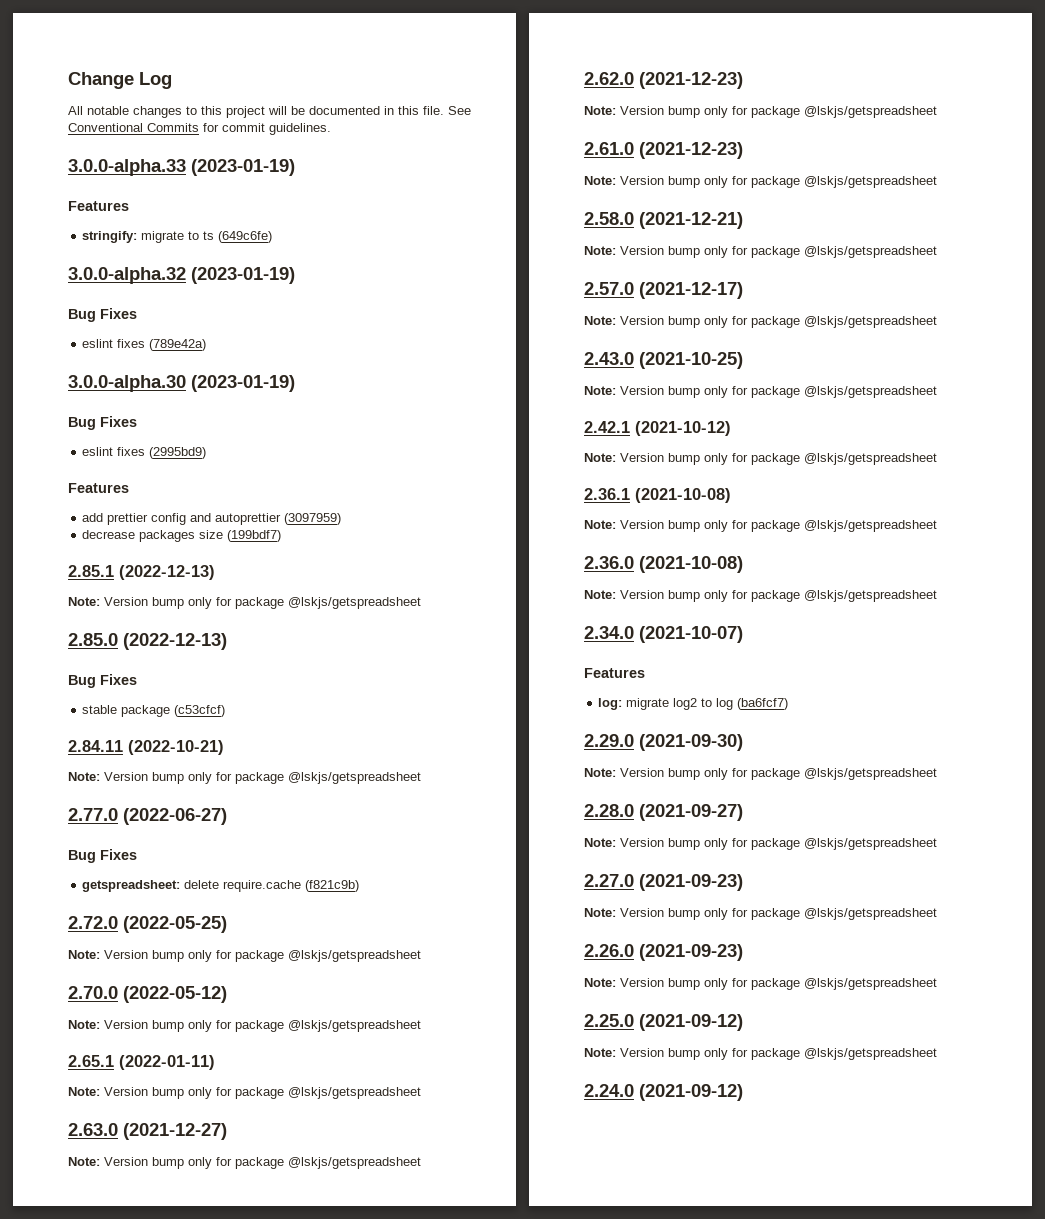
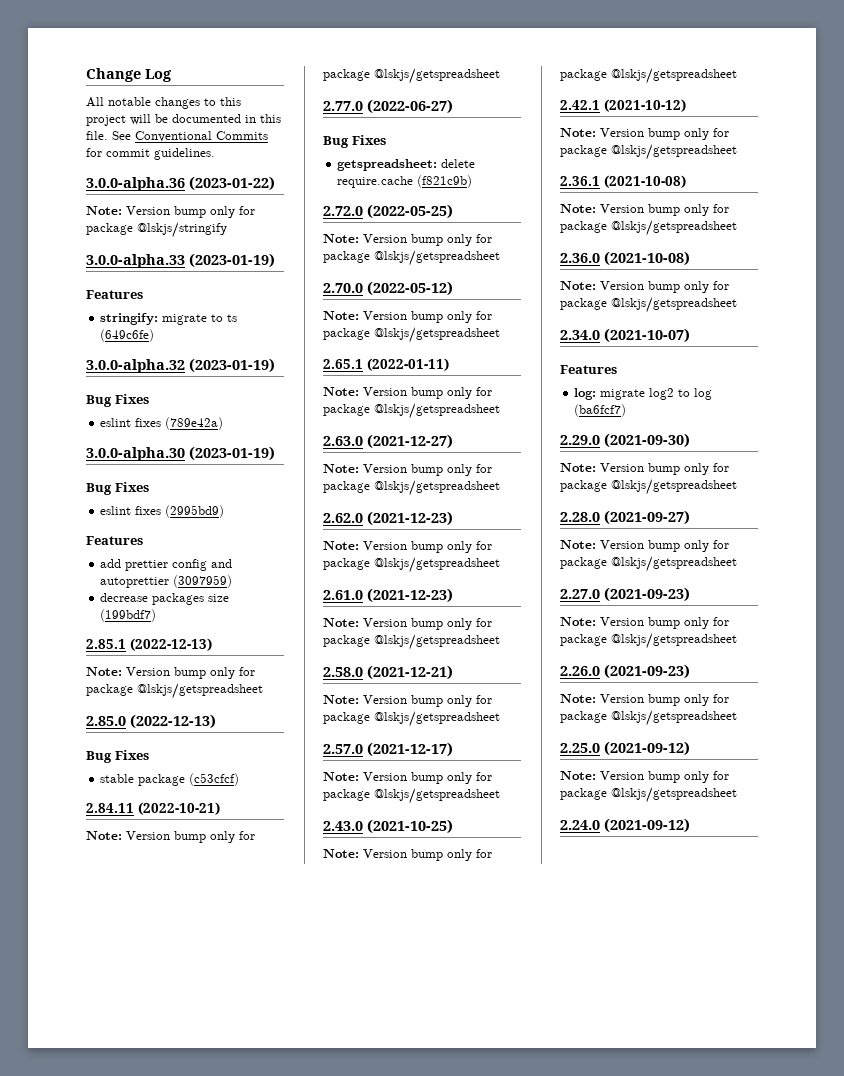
+ 3.0.0-alpha.36 (2023-01-22)
+ Note: Version bump only for package @lskjs/stringify

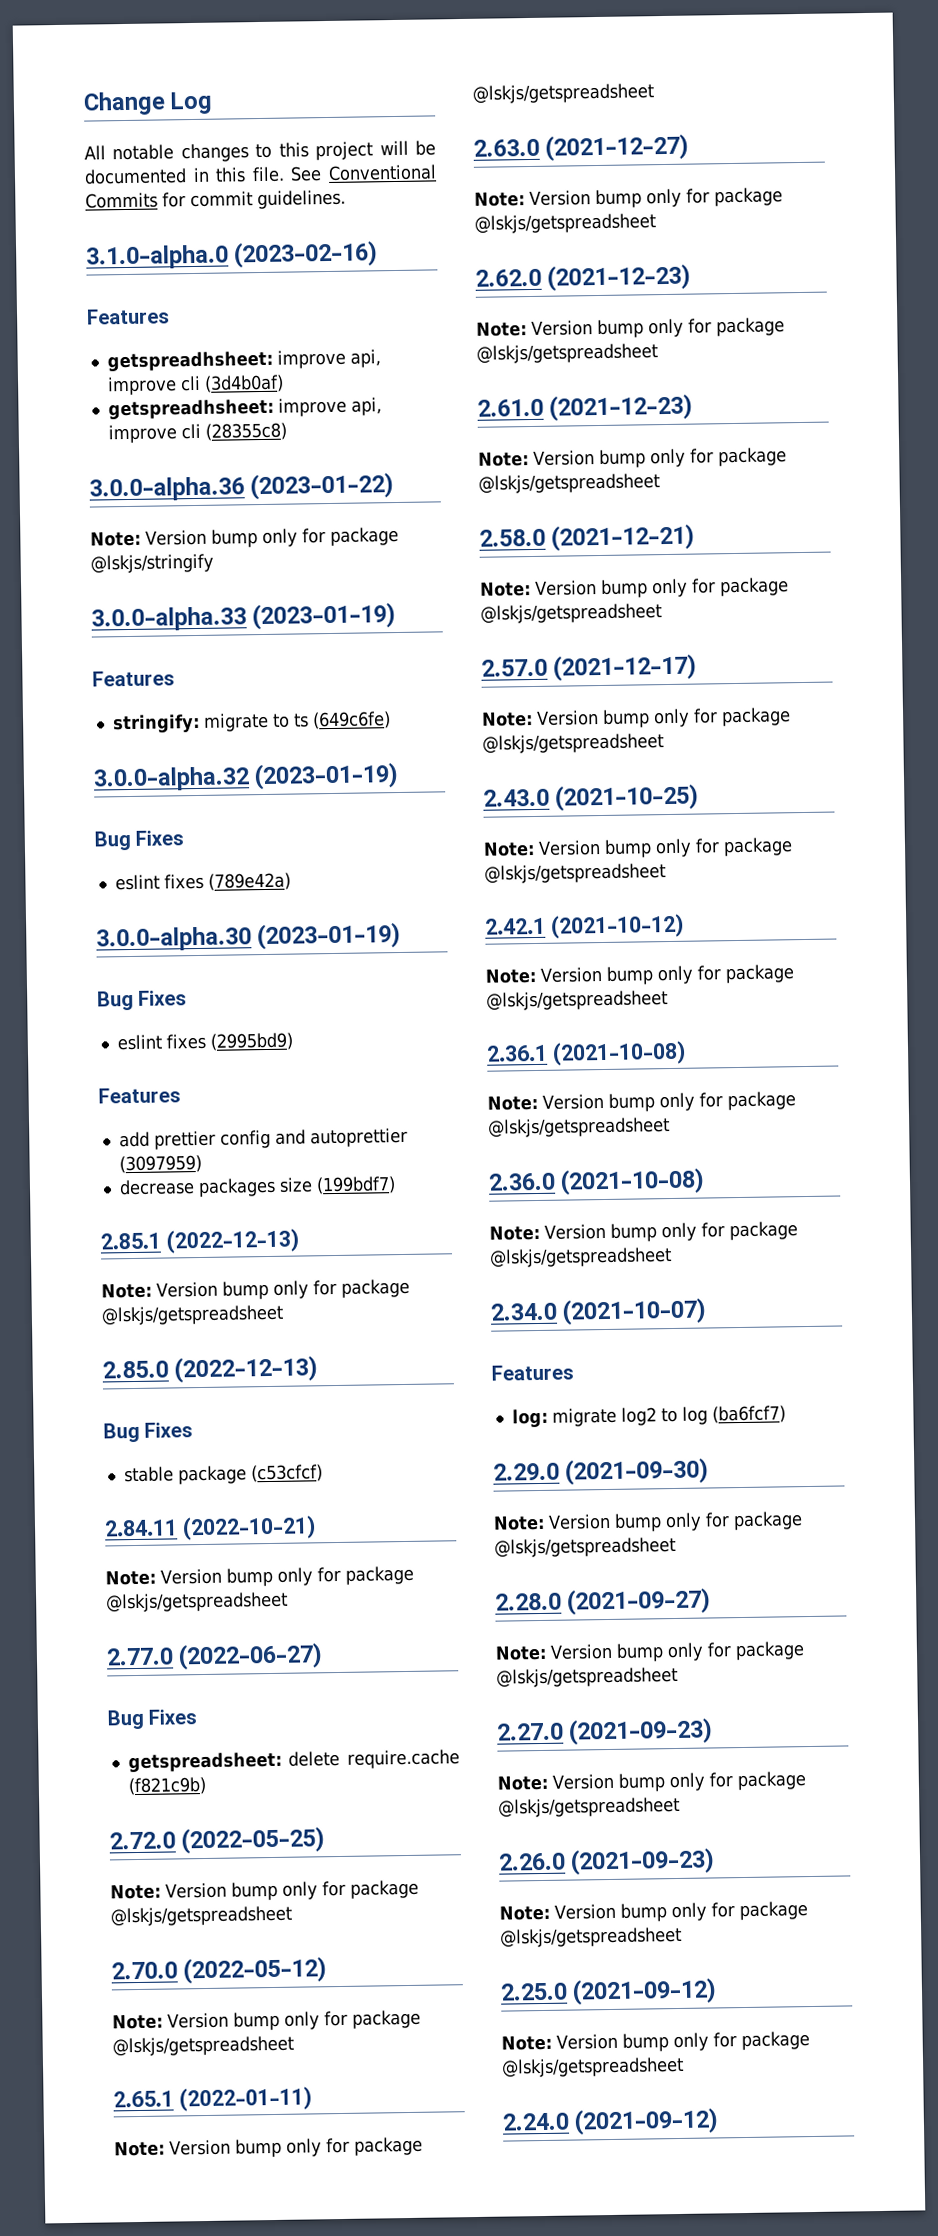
+ 3.1.0-alpha.0 (2023-02-16)
+ Features
+ getspreadhsheet: improve api, improve cli (3d4b0af)
+ getspreadhsheet: improve api, improve cli (28355c8)

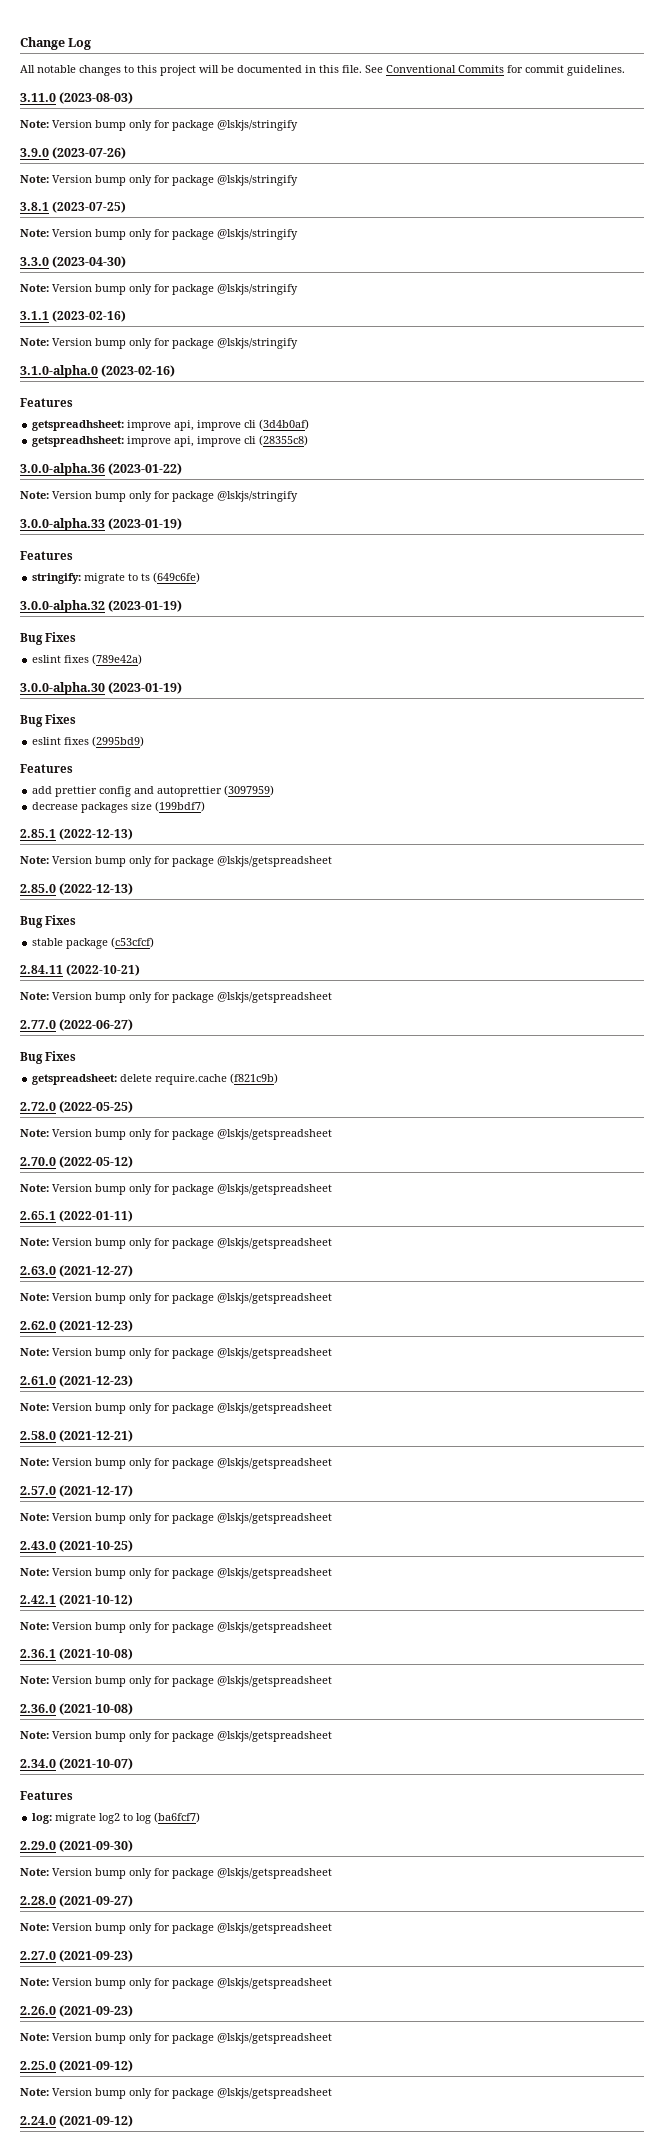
+ 3.11.0 (2023-08-03)
+ Note: Version bump only for package @lskjs/stringify
+ 3.9.0 (2023-07-26)
+ Note: Version bump only for package @lskjs/stringify
+ 3.8.1 (2023-07-25)
+ Note: Version bump only for package @lskjs/stringify
+ 3.3.0 (2023-04-30)
+ Note: Version bump only for package @lskjs/stringify
+ 3.1.1 (2023-02-16)
+ Note: Version bump only for package @lskjs/stringify

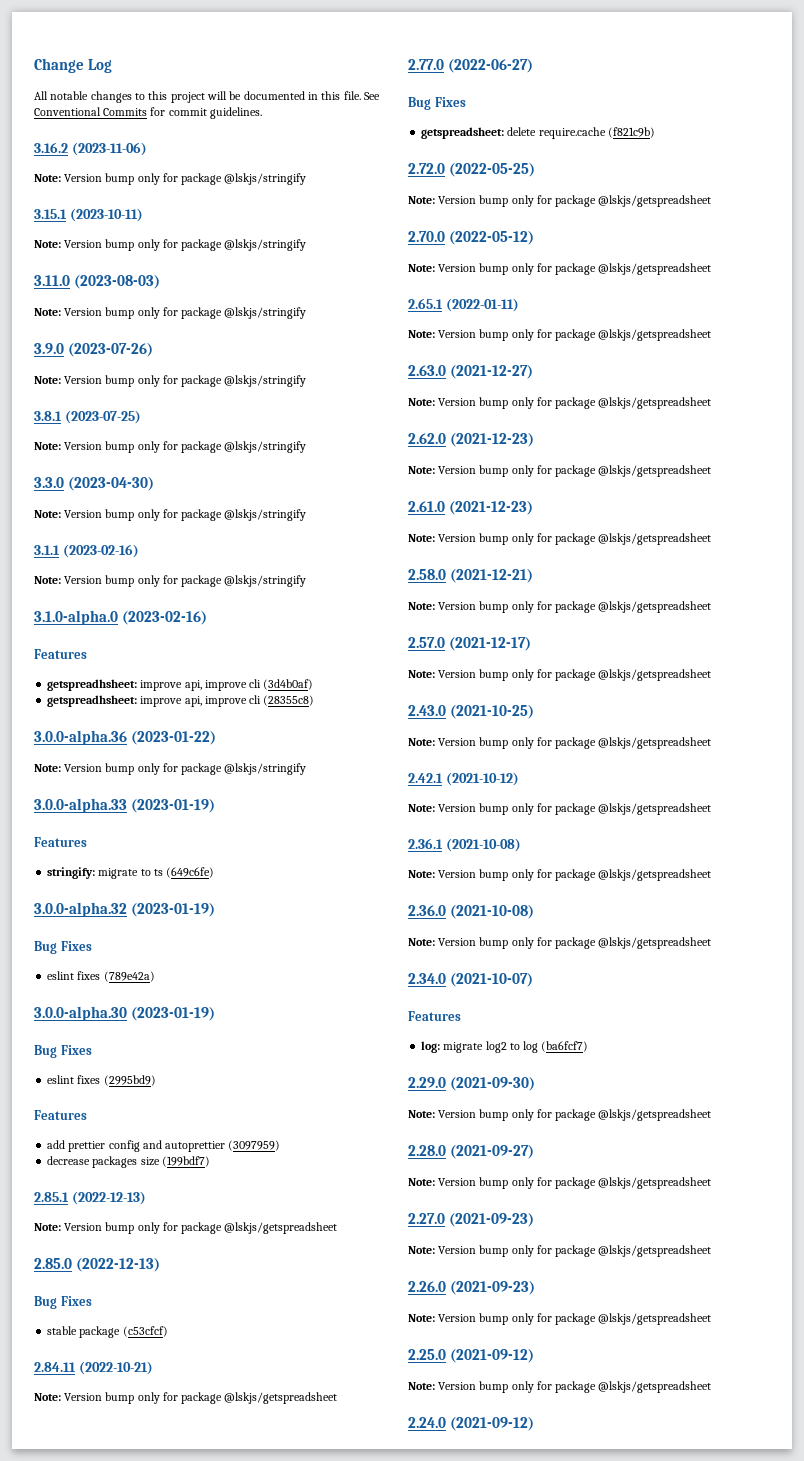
+ 3.16.2 (2023-11-06)
+ Note: Version bump only for package @lskjs/stringify
+ 3.15.1 (2023-10-11)
+ Note: Version bump only for package @lskjs/stringify

